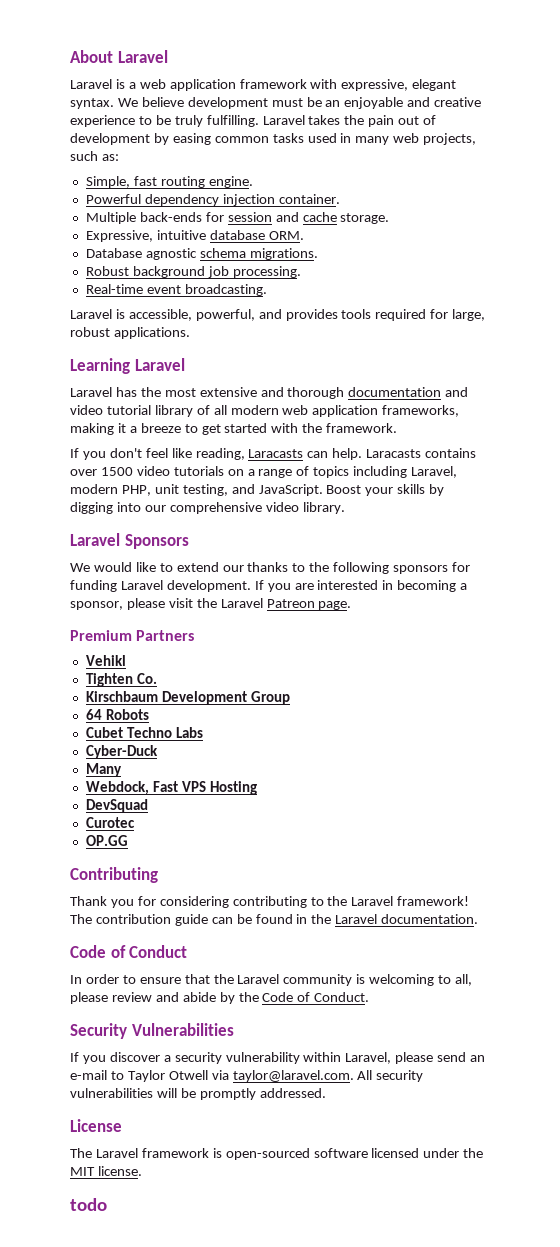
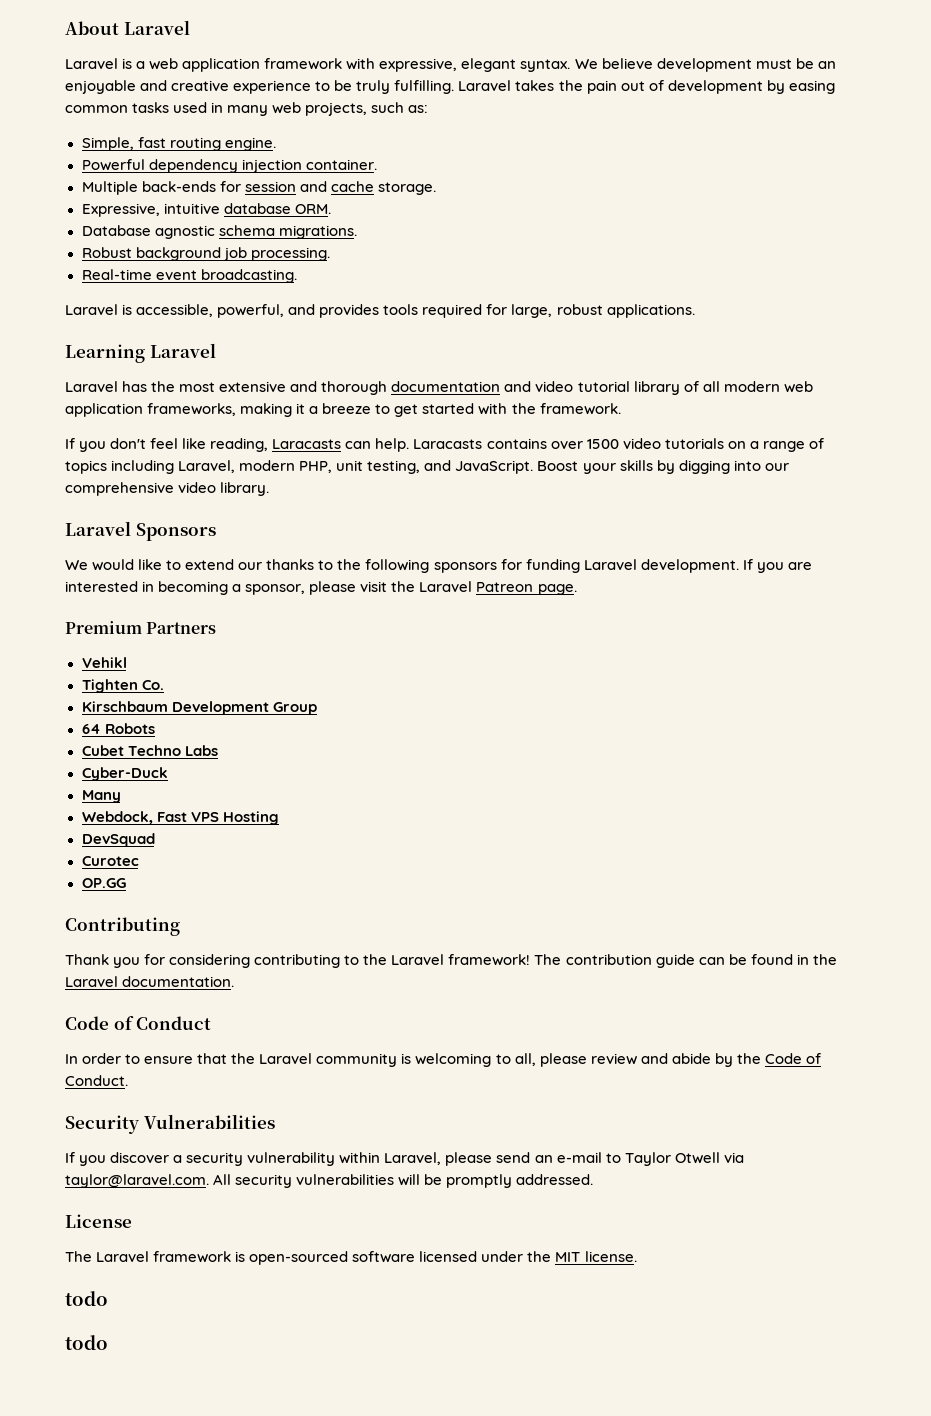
  The Laravel framework is open-sourced software licensed under the MIT license.
+ todo

